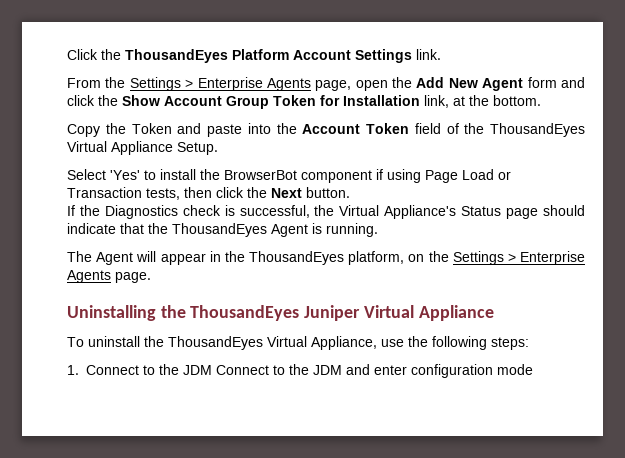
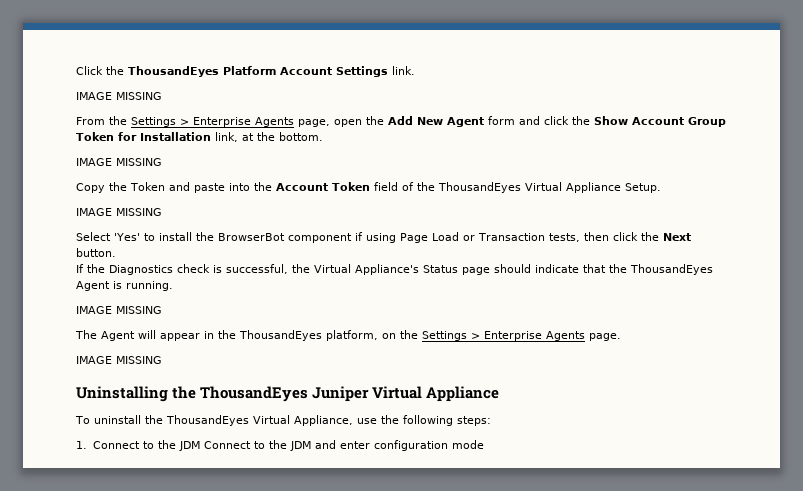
  Click the ThousandEyes Platform Account Settings link.
+ IMAGE MISSING
  From the Settings > Enterprise Agents page, open the Add New Agent form and click the Show Account Group Token for Installation link, at the bottom.
+ IMAGE MISSING
  Copy the Token and paste into the Account Token field of the ThousandEyes Virtual Appliance Setup.
+ IMAGE MISSING
  If the Diagnostics check is successful, the Virtual Appliance's Status page should indicate that the ThousandEyes Agent is running.
+ IMAGE MISSING
  The Agent will appear in the ThousandEyes platform, on the Settings > Enterprise Agents page.
+ IMAGE MISSING

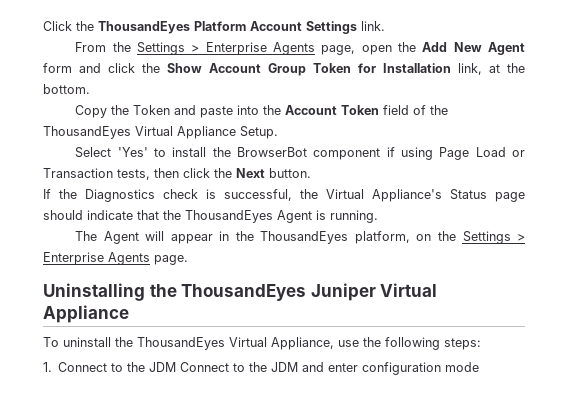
  Click the ThousandEyes Platform Account Settings link.
- IMAGE MISSING
  From the Settings > Enterprise Agents page, open the Add New Agent form and click the Show Account Group Token for Installation link, at the bottom.
- IMAGE MISSING
  Copy the Token and paste into the Account Token field of the ThousandEyes Virtual Appliance Setup.
- IMAGE MISSING
  If the Diagnostics check is successful, the Virtual Appliance's Status page should indicate that the ThousandEyes Agent is running.
- IMAGE MISSING
  The Agent will appear in the ThousandEyes platform, on the Settings > Enterprise Agents page.
- IMAGE MISSING

